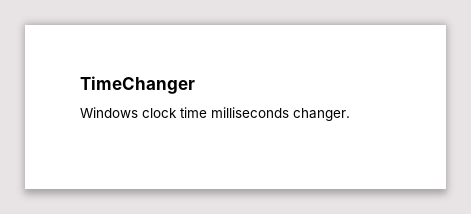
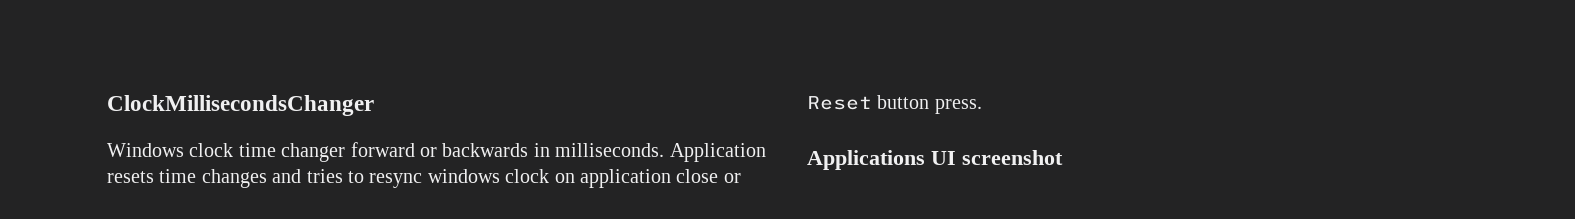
- TimeChanger
+ ClockMillisecondsChanger
- Windows clock time milliseconds changer.
+ Windows clock time changer forward or backwards in milliseconds. Application resets time changes and tries to resync windows clock on application close or Reset button press.
+ Applications UI screenshot

